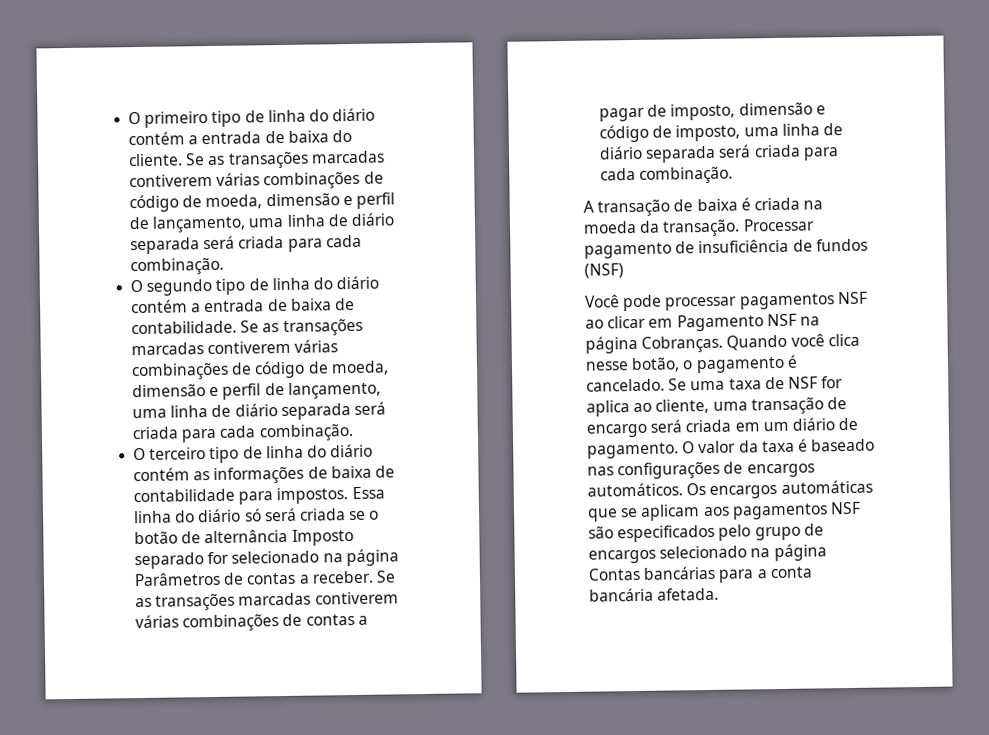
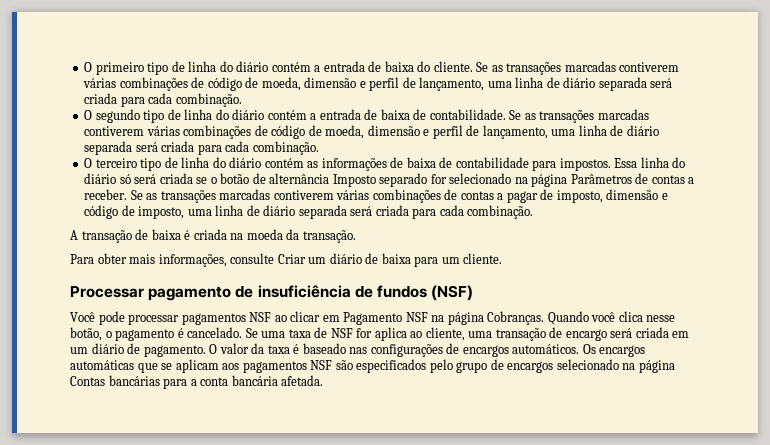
- A transação de baixa é criada na moeda da transação. Processar pagamento de insuficiência de fundos (NSF)
+ A transação de baixa é criada na moeda da transação.
+ Para obter mais informações, consulte Criar um diário de baixa para um cliente.
+ Processar pagamento de insuficiência de fundos (NSF)

